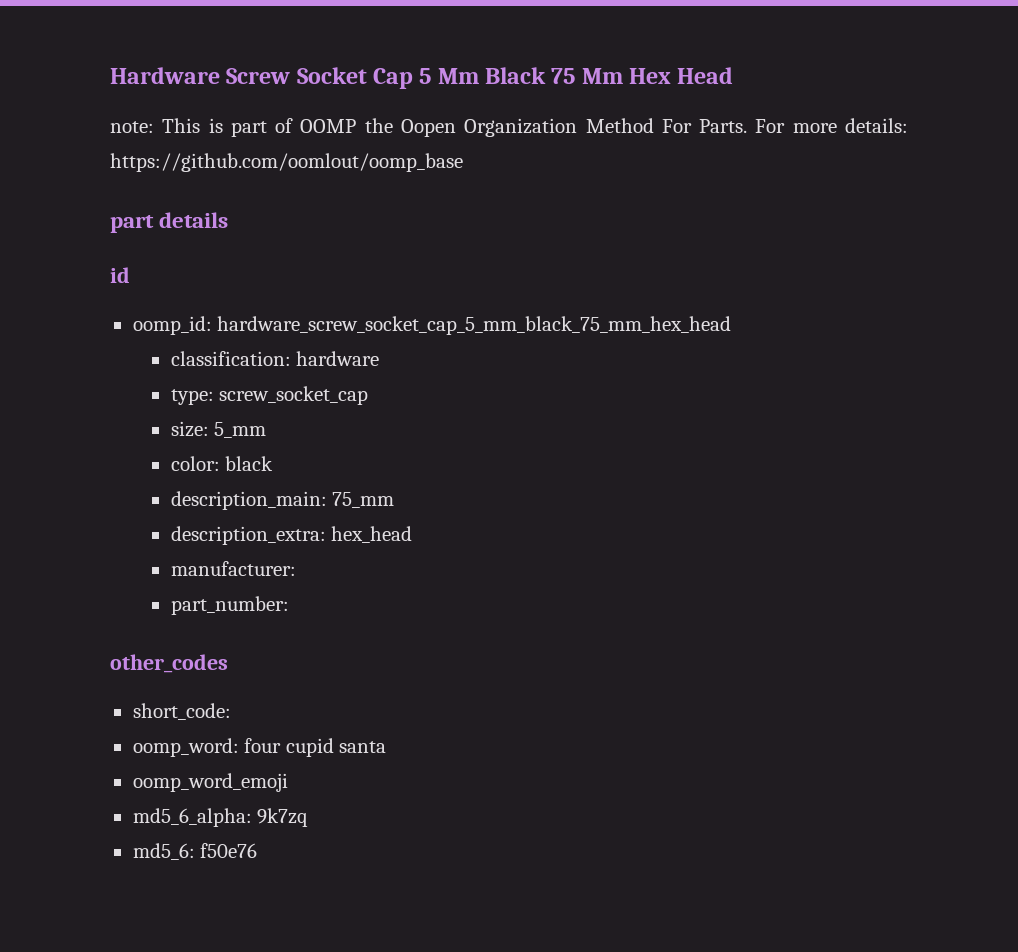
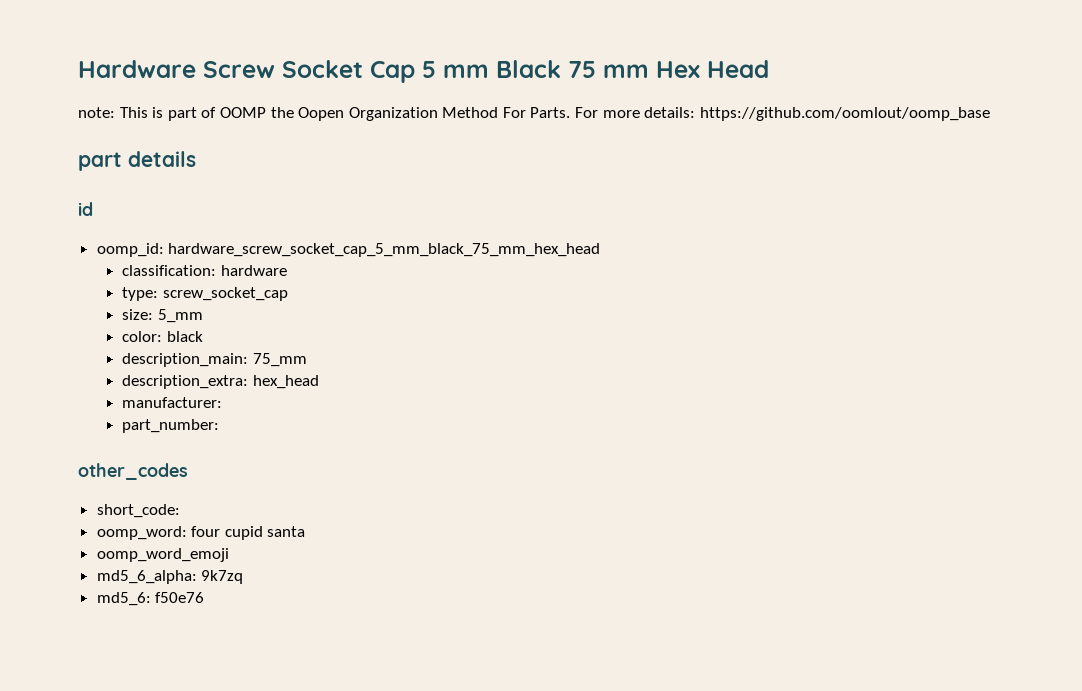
- Hardware Screw Socket Cap 5 Mm Black 75 Mm Hex Head
+ Hardware Screw Socket Cap 5 mm Black 75 mm Hex Head

